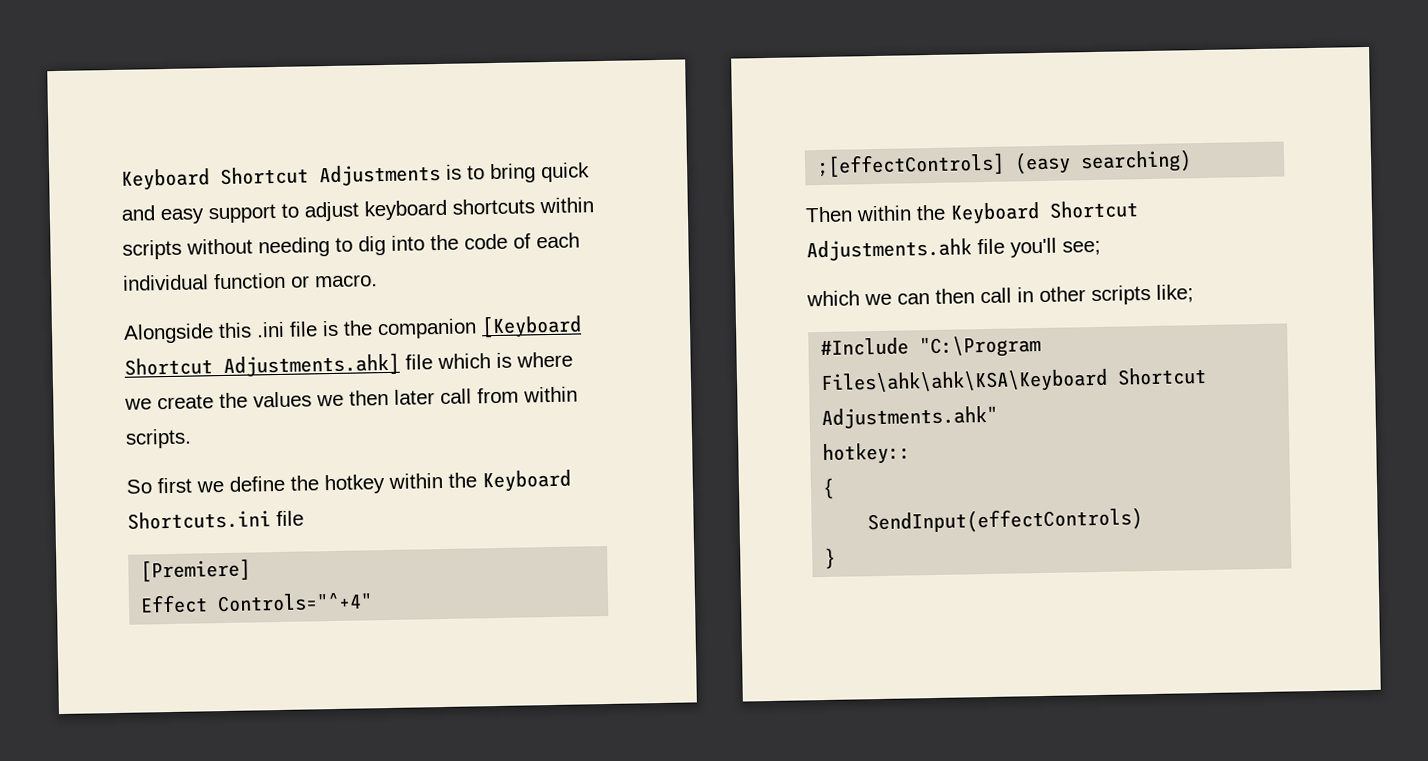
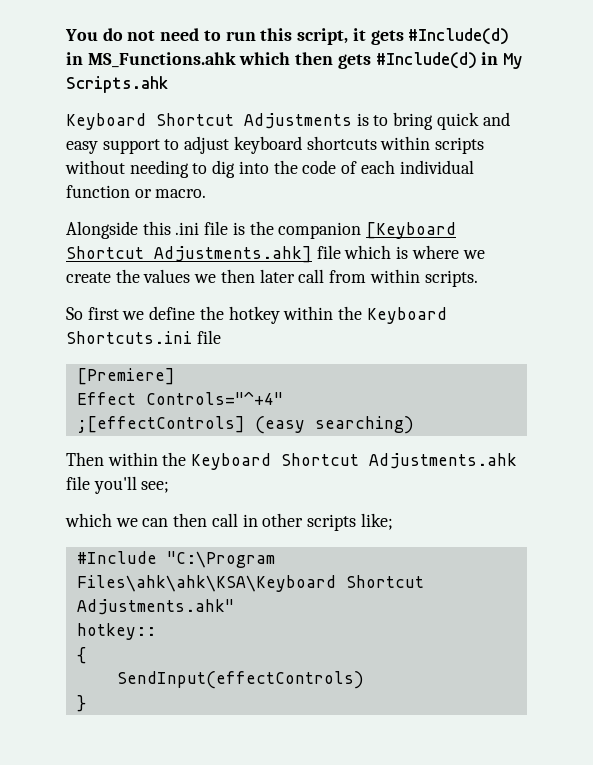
+ You do not need to run this script, it gets #Include(d) in MS_Functions.ahk which then gets #Include(d) in My Scripts.ahk

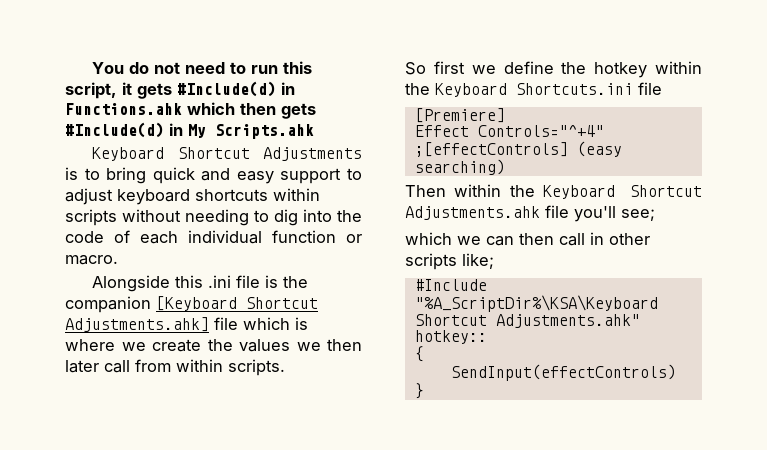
- You do not need to run this script, it gets #Include(d) in MS_Functions.ahk which then gets #Include(d) in My Scripts.ahk
+ You do not need to run this script, it gets #Include(d) in Functions.ahk which then gets #Include(d) in My Scripts.ahk
- #Include "C:\Program Files\ahk\ahk\KSA\Keyboard Shortcut Adjustments.ahk"
+ #Include "%A_ScriptDir%\KSA\Keyboard Shortcut Adjustments.ahk"

